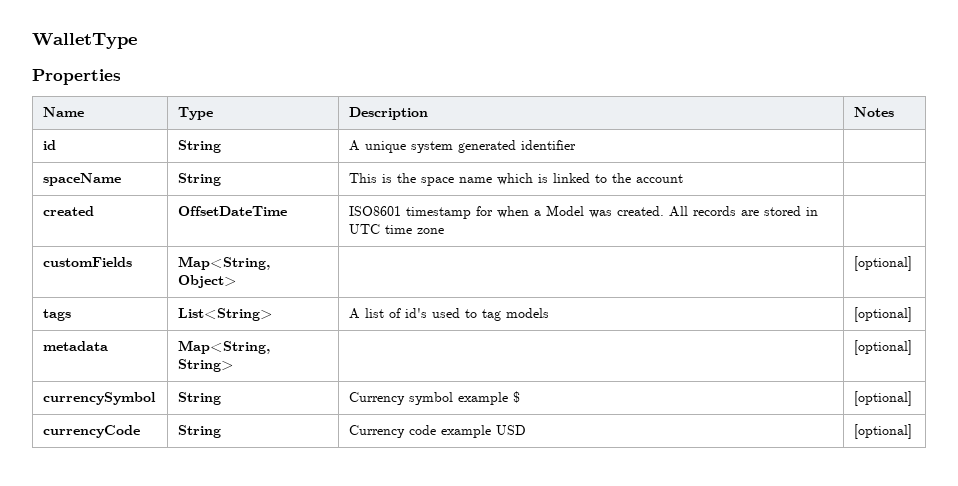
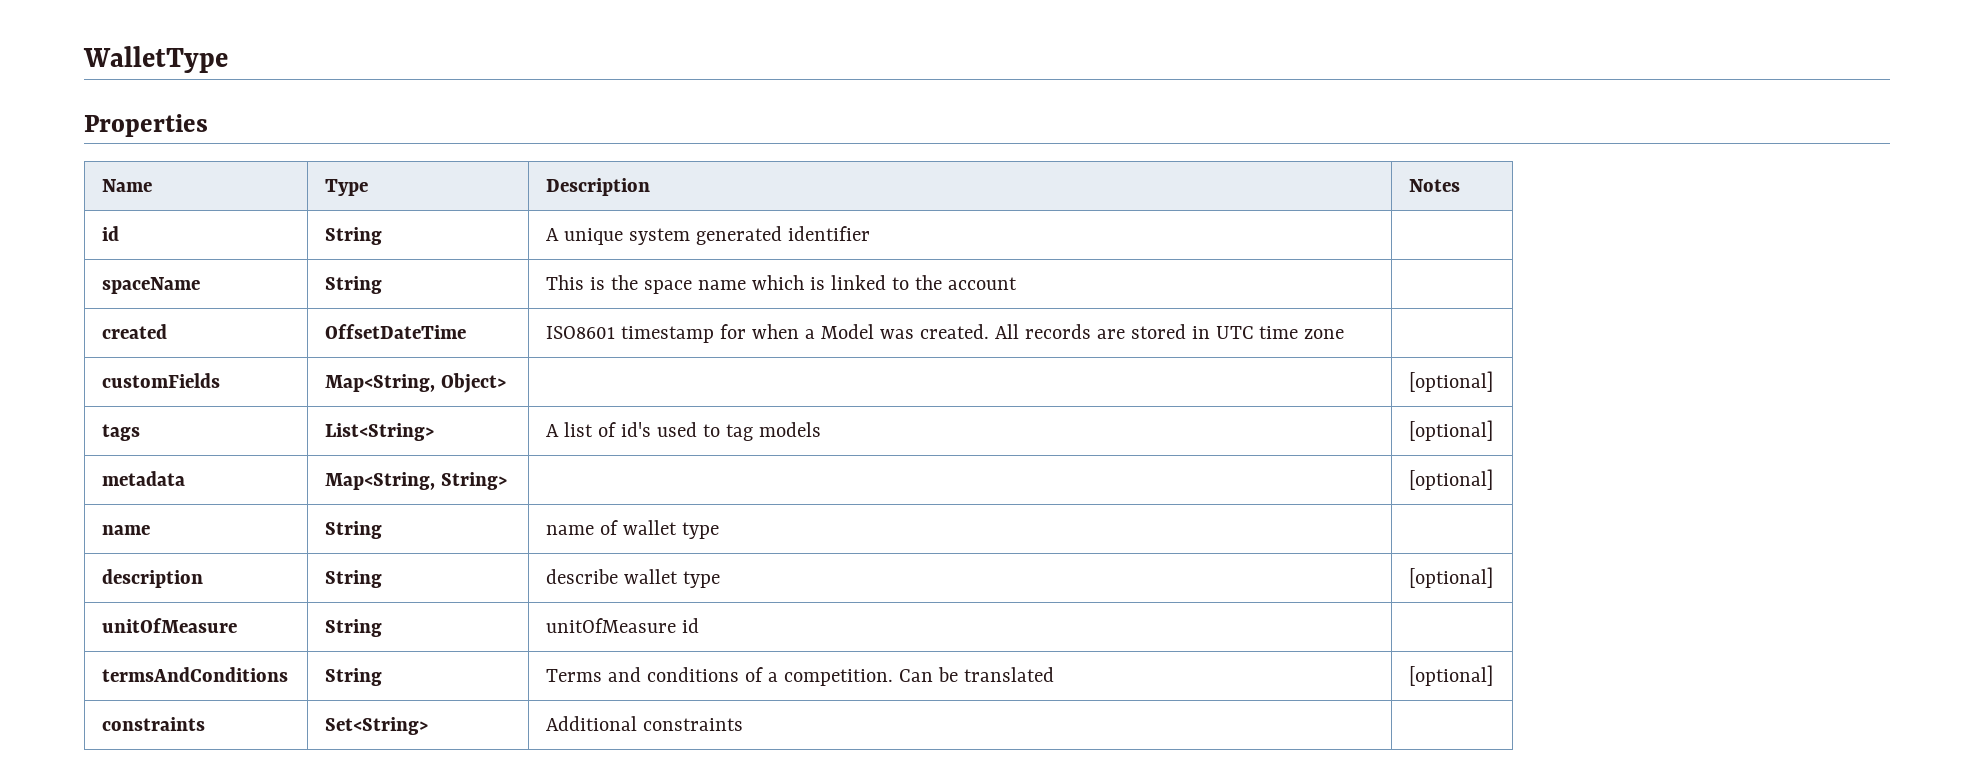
- currencySymbol | String | Currency symbol example $ | [optional]
- currencyCode | String | Currency code example USD | [optional]
+ name | String | name of wallet type |
+ description | String | describe wallet type | [optional]
+ unitOfMeasure | String | unitOfMeasure id |
+ termsAndConditions | String | Terms and conditions of a competition. Can be translated | [optional]
+ constraints | Set<String> | Additional constraints |

